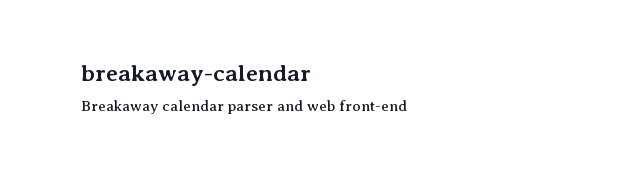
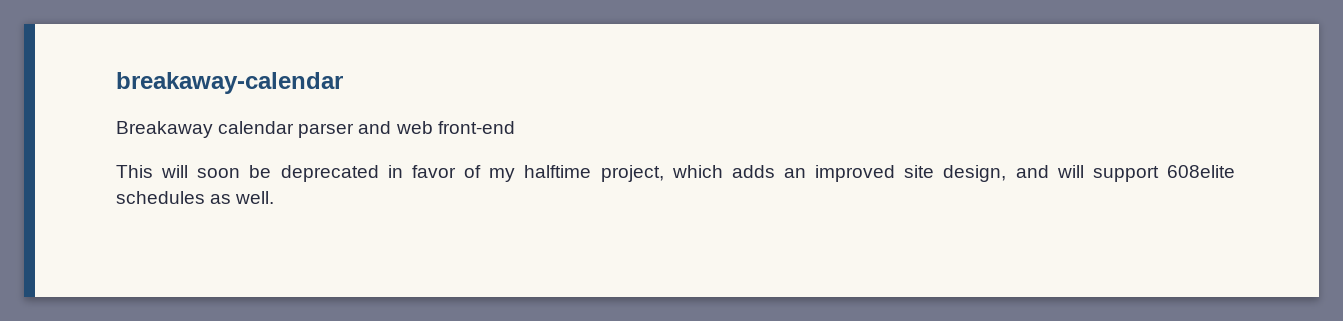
+ This will soon be deprecated in favor of my halftime project, which adds an improved site design, and will support 608elite schedules as well.

